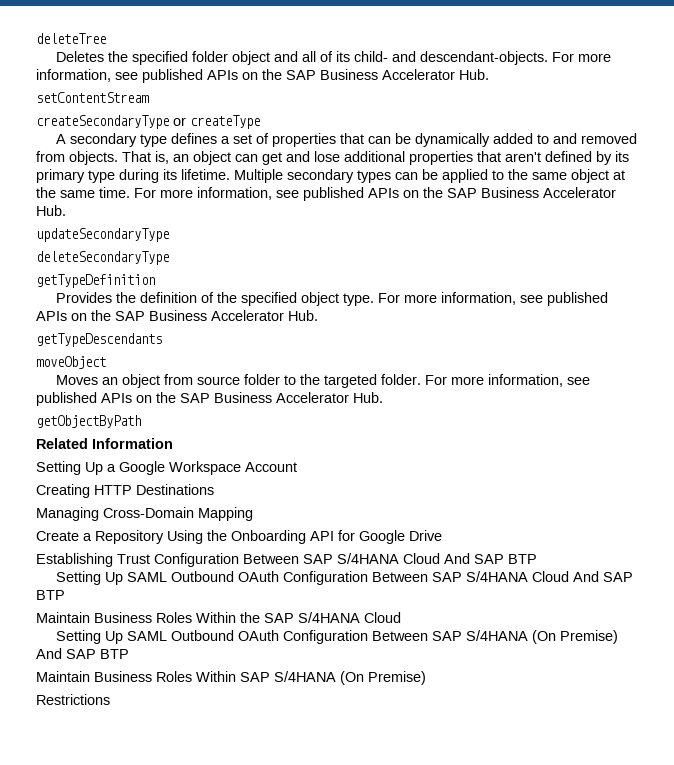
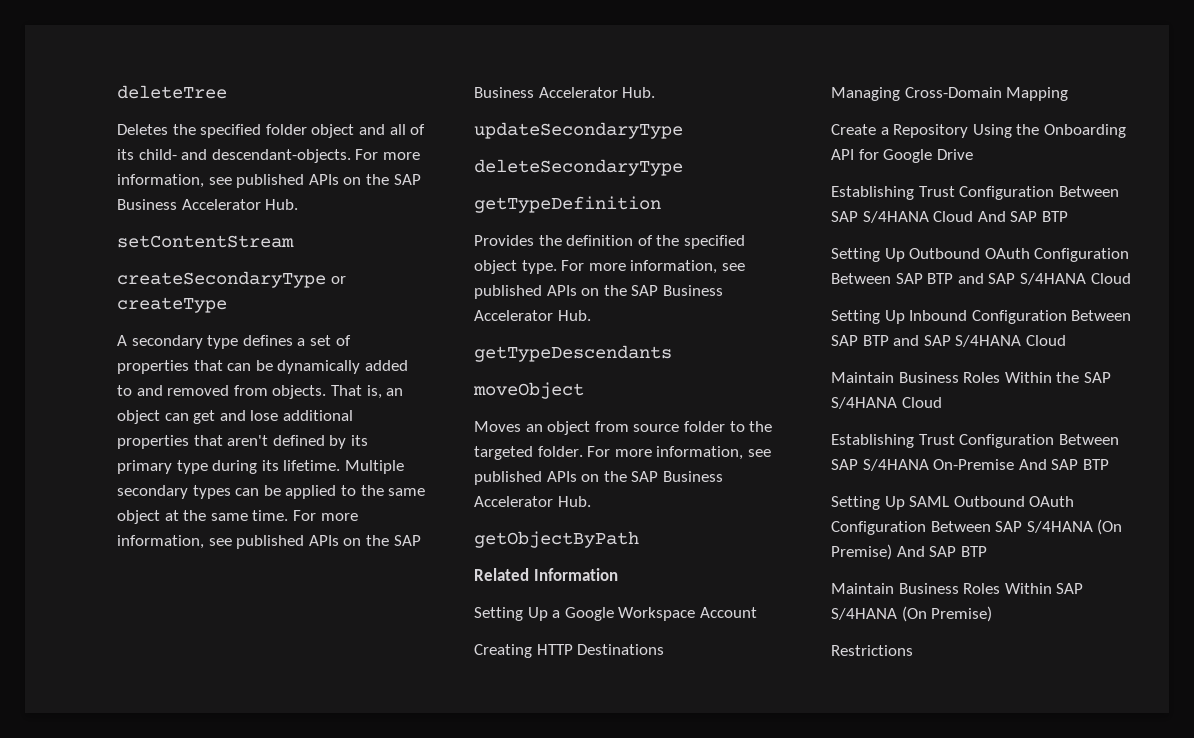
- Setting Up SAML Outbound OAuth Configuration Between SAP S/4HANA Cloud And SAP BTP
+ Setting Up Outbound OAuth Configuration Between SAP BTP and SAP S/4HANA Cloud
+ Setting Up Inbound Configuration Between SAP BTP and SAP S/4HANA Cloud
+ Establishing Trust Configuration Between SAP S/4HANA On-Premise And SAP BTP

